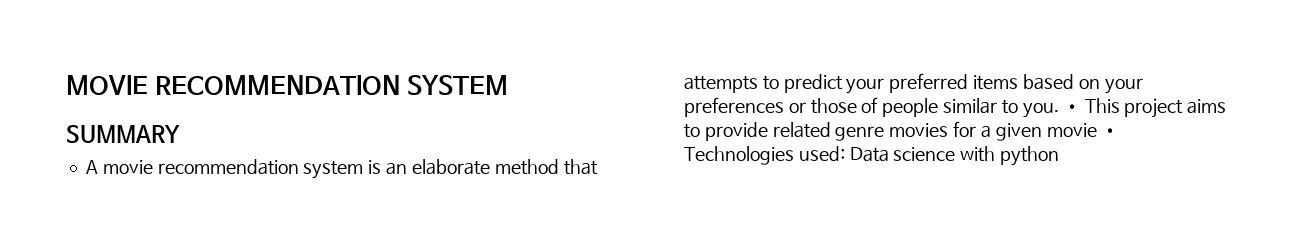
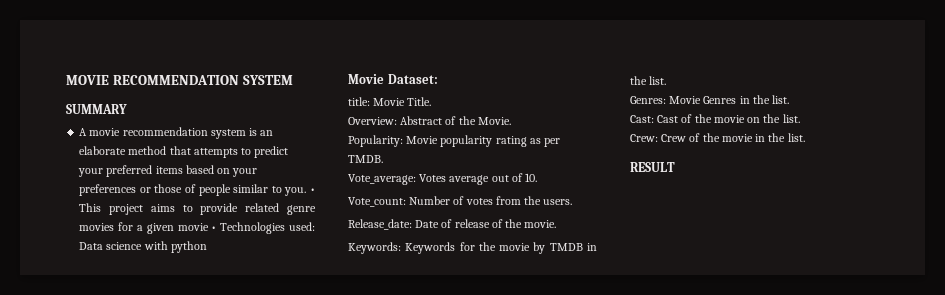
+ Movie Dataset:
+ title: Movie Title.
+ Overview: Abstract of the Movie.
+ Popularity: Movie popularity rating as per TMDB.
+ Vote_average: Votes average out of 10.
+ Vote_count: Number of votes from the users.
+ Release_date: Date of release of the movie.
+ Keywords: Keywords for the movie by TMDB in the list.
+ Genres: Movie Genres in the list.
+ Cast: Cast of the movie on the list.
+ Crew: Crew of the movie in the list.
+ RESULT

